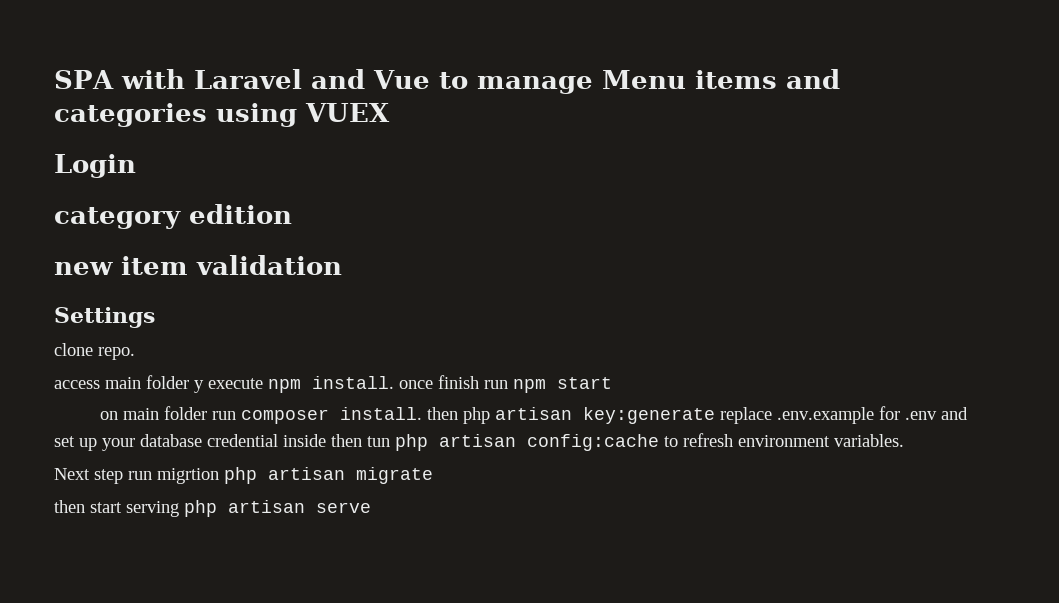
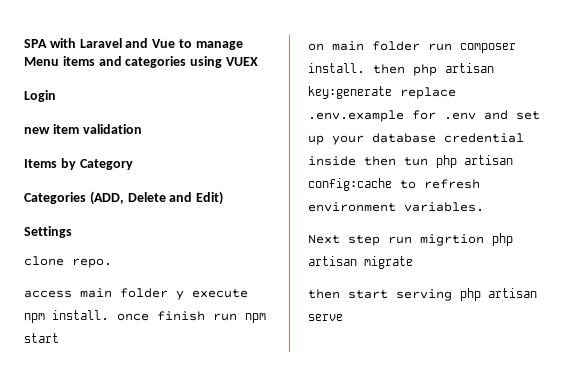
- category edition
+ Items by Category
+ Categories (ADD, Delete and Edit)

